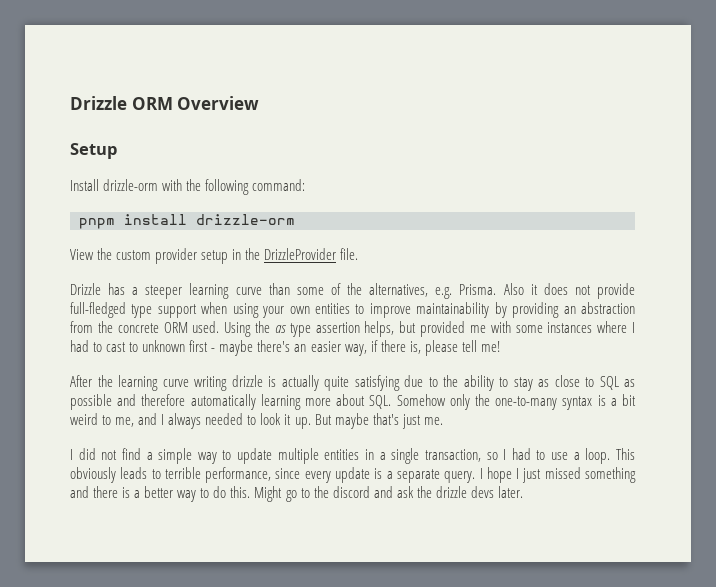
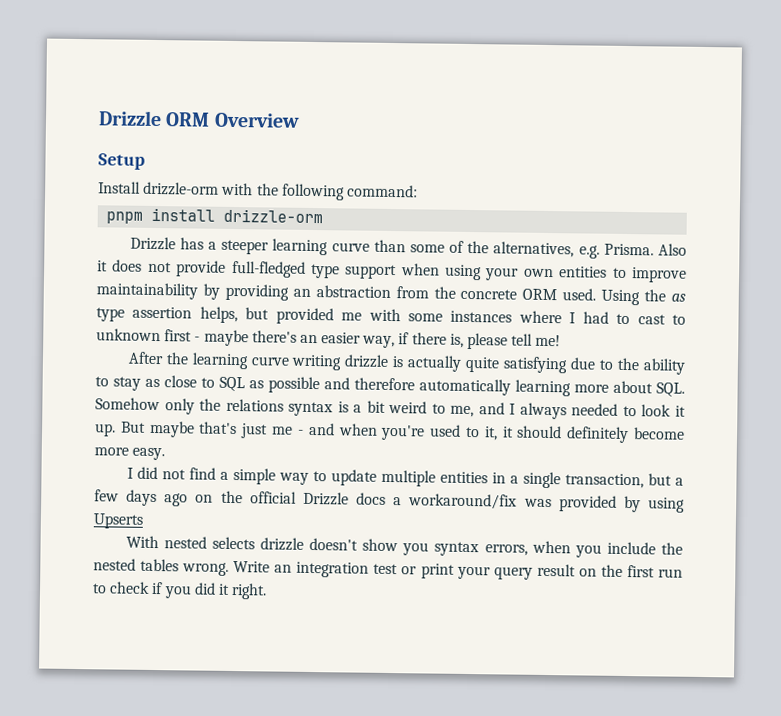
- View the custom provider setup in the DrizzleProvider file.
- After the learning curve writing drizzle is actually quite satisfying due to the ability to stay as close to SQL as possible and therefore automatically learning more about SQL. Somehow only the one-to-many syntax is a bit weird to me, and I always needed to look it up.
+ After the learning curve writing drizzle is actually quite satisfying due to the ability to stay as close to SQL as possible and therefore automatically learning more about SQL. Somehow only the relations syntax is a bit weird to me, and I always needed to look it up.
- But maybe that's just me.
+ But maybe that's just me - and when you're used to it, it should definitely become more easy.
- I did not find a simple way to update multiple entities in a single transaction, so I had to use a loop. This obviously leads to terrible performance, since every update is a separate query. I hope I just missed something and there is a better way to do this. Might go to the discord and ask the drizzle devs later.
+ I did not find a simple way to update multiple entities in a single transaction, but a few days ago on the official Drizzle docs a workaround/fix was provided by using Upserts
+ With nested selects drizzle doesn't show you syntax errors, when you include the nested tables wrong. Write an integration test or print your query result on the first run to check if you did it right.

